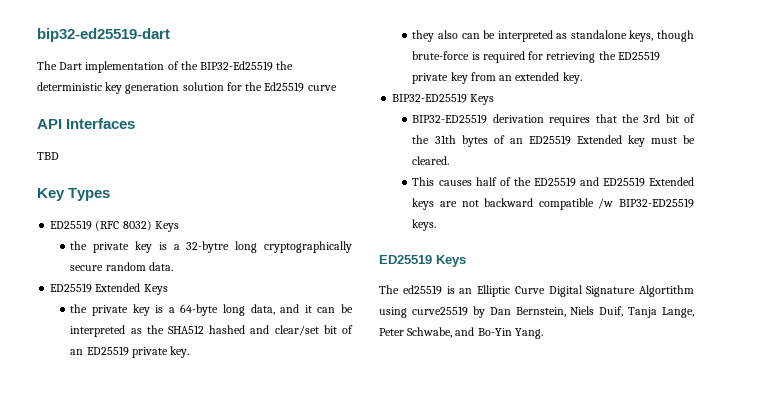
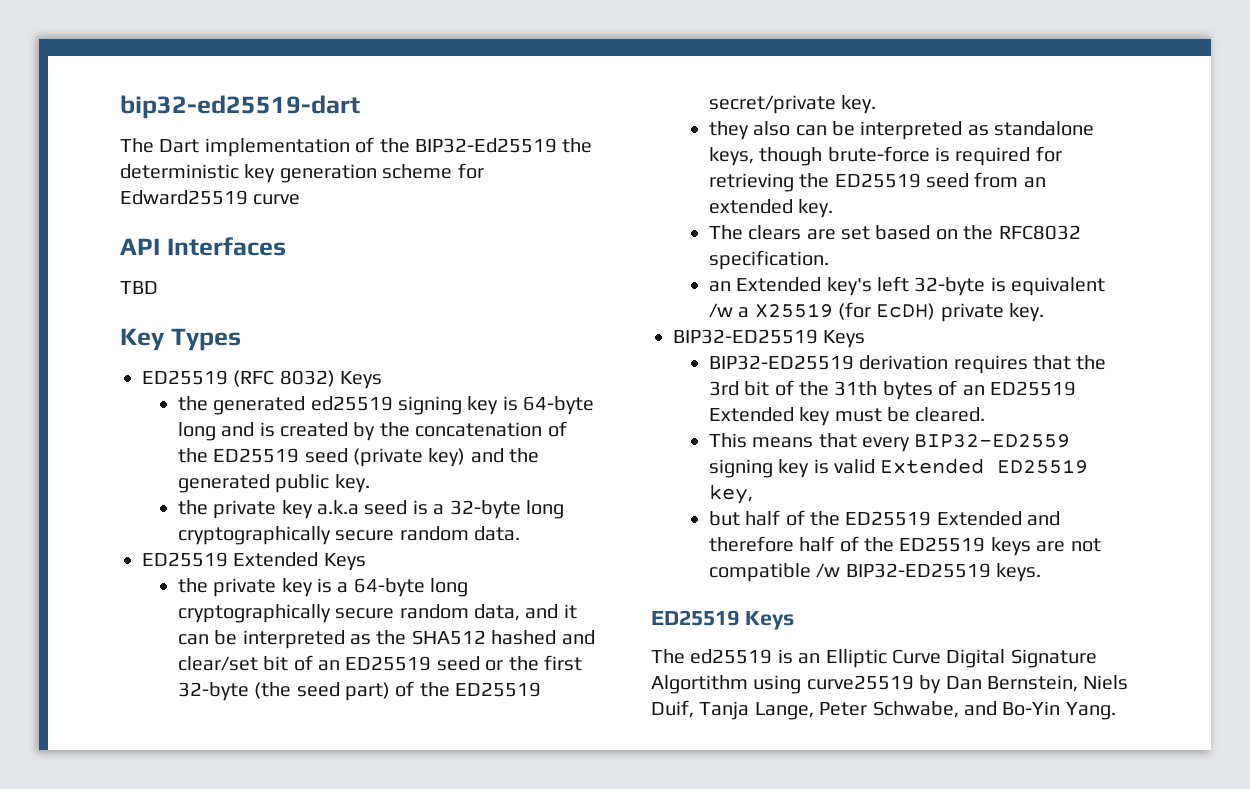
- The Dart implementation of the BIP32-Ed25519 the deterministic key generation solution for the Ed25519 curve
+ The Dart implementation of the BIP32-Ed25519 the deterministic key generation scheme for Edward25519 curve
- the private key is a 32-bytre long cryptographically secure random data.
+ the generated ed25519 signing key is 64-byte long and is created by the concatenation of the ED25519 seed (private key) and the generated public key.
+ the private key a.k.a seed is a 32-byte long cryptographically secure random data.
- the private key is a 64-byte long data, and it can be interpreted as the SHA512 hashed and clear/set bit of an ED25519 private key.
+ the private key is a 64-byte long cryptographically secure random data, and it can be interpreted as the SHA512 hashed and clear/set bit of an ED25519 seed or the first 32-byte (the seed part) of the ED25519 secret/private key.
- they also can be interpreted as standalone keys, though brute-force is required for retrieving the ED25519 private key from an extended key.
+ they also can be interpreted as standalone keys, though brute-force is required for retrieving the ED25519 seed from an extended key.
+ The clears are set based on the RFC8032 specification.
+ an Extended key's left 32-byte is equivalent /w a X25519 (for EcDH) private key.
- This causes half of the ED25519 and ED25519 Extended keys are not backward compatible /w BIP32-ED25519 keys.
+ This means that every BIP32-ED2559 signing key is valid Extended ED25519 key,
+ but half of the ED25519 Extended and therefore half of the ED25519 keys are not compatible /w BIP32-ED25519 keys.

